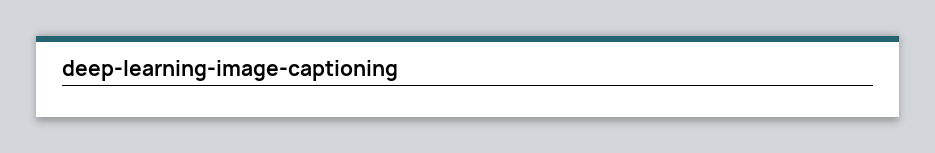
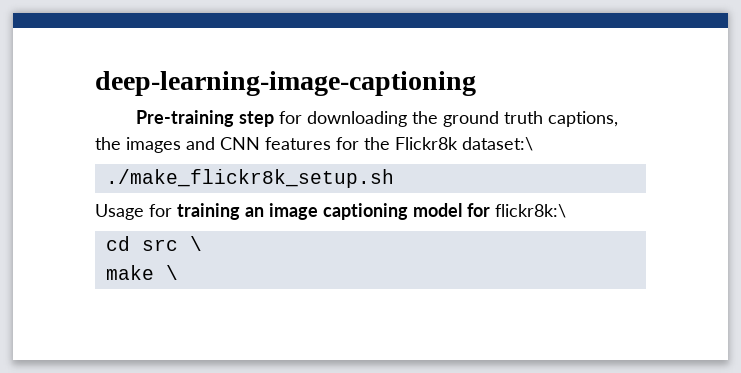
+ Pre-training step for downloading the ground truth captions, the images and CNN features for the Flickr8k dataset:\
+ ./make_flickr8k_setup.sh
+ Usage for training an image captioning model for flickr8k:\
+ cd src \
+ make \

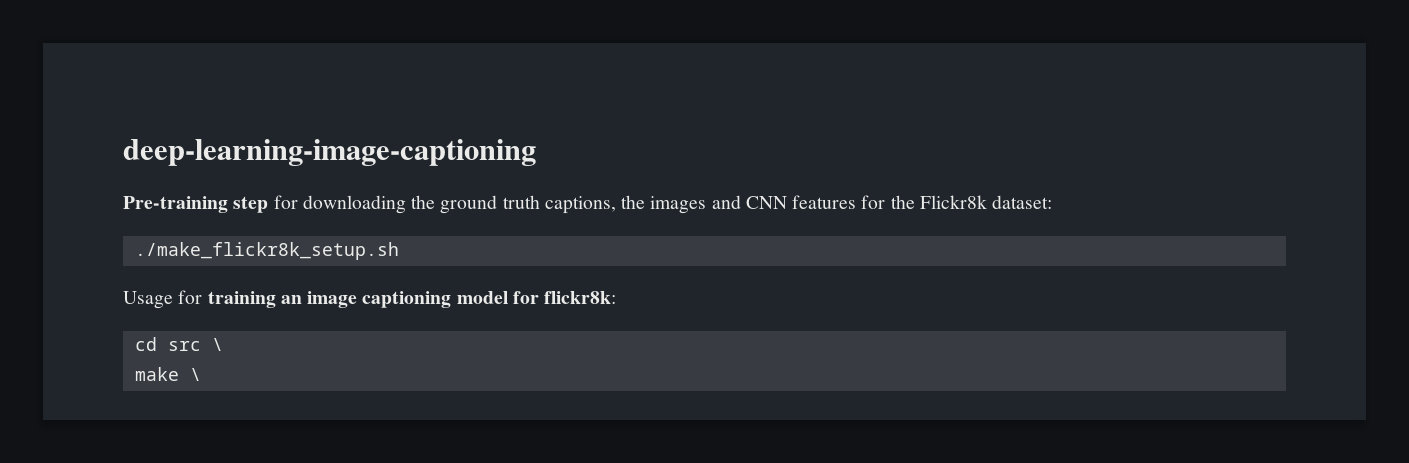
- Pre-training step for downloading the ground truth captions, the images and CNN features for the Flickr8k dataset:\
+ Pre-training step for downloading the ground truth captions, the images and CNN features for the Flickr8k dataset:
- Usage for training an image captioning model for flickr8k:\
+ Usage for training an image captioning model for flickr8k:

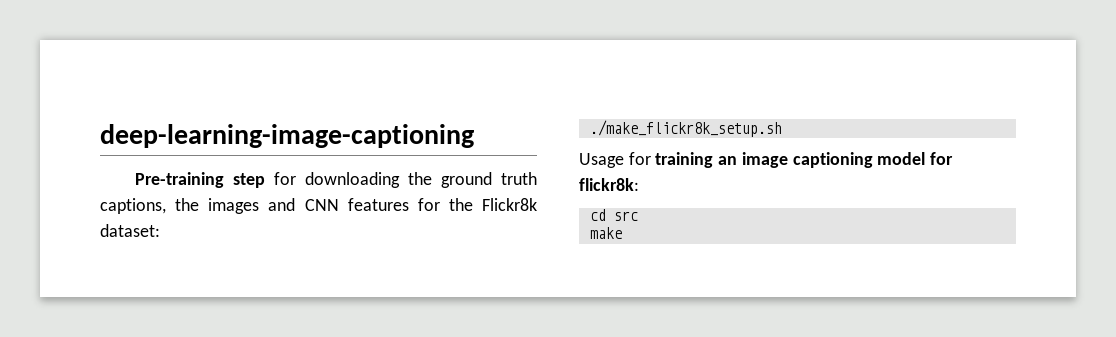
- cd src \
+ cd src
- make \
+ make

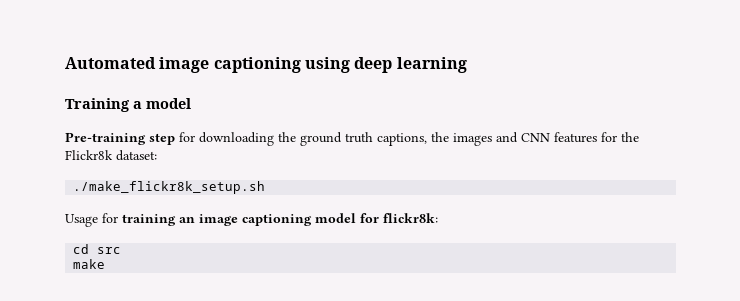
- deep-learning-image-captioning
+ Automated image captioning using deep learning
+ Training a model

